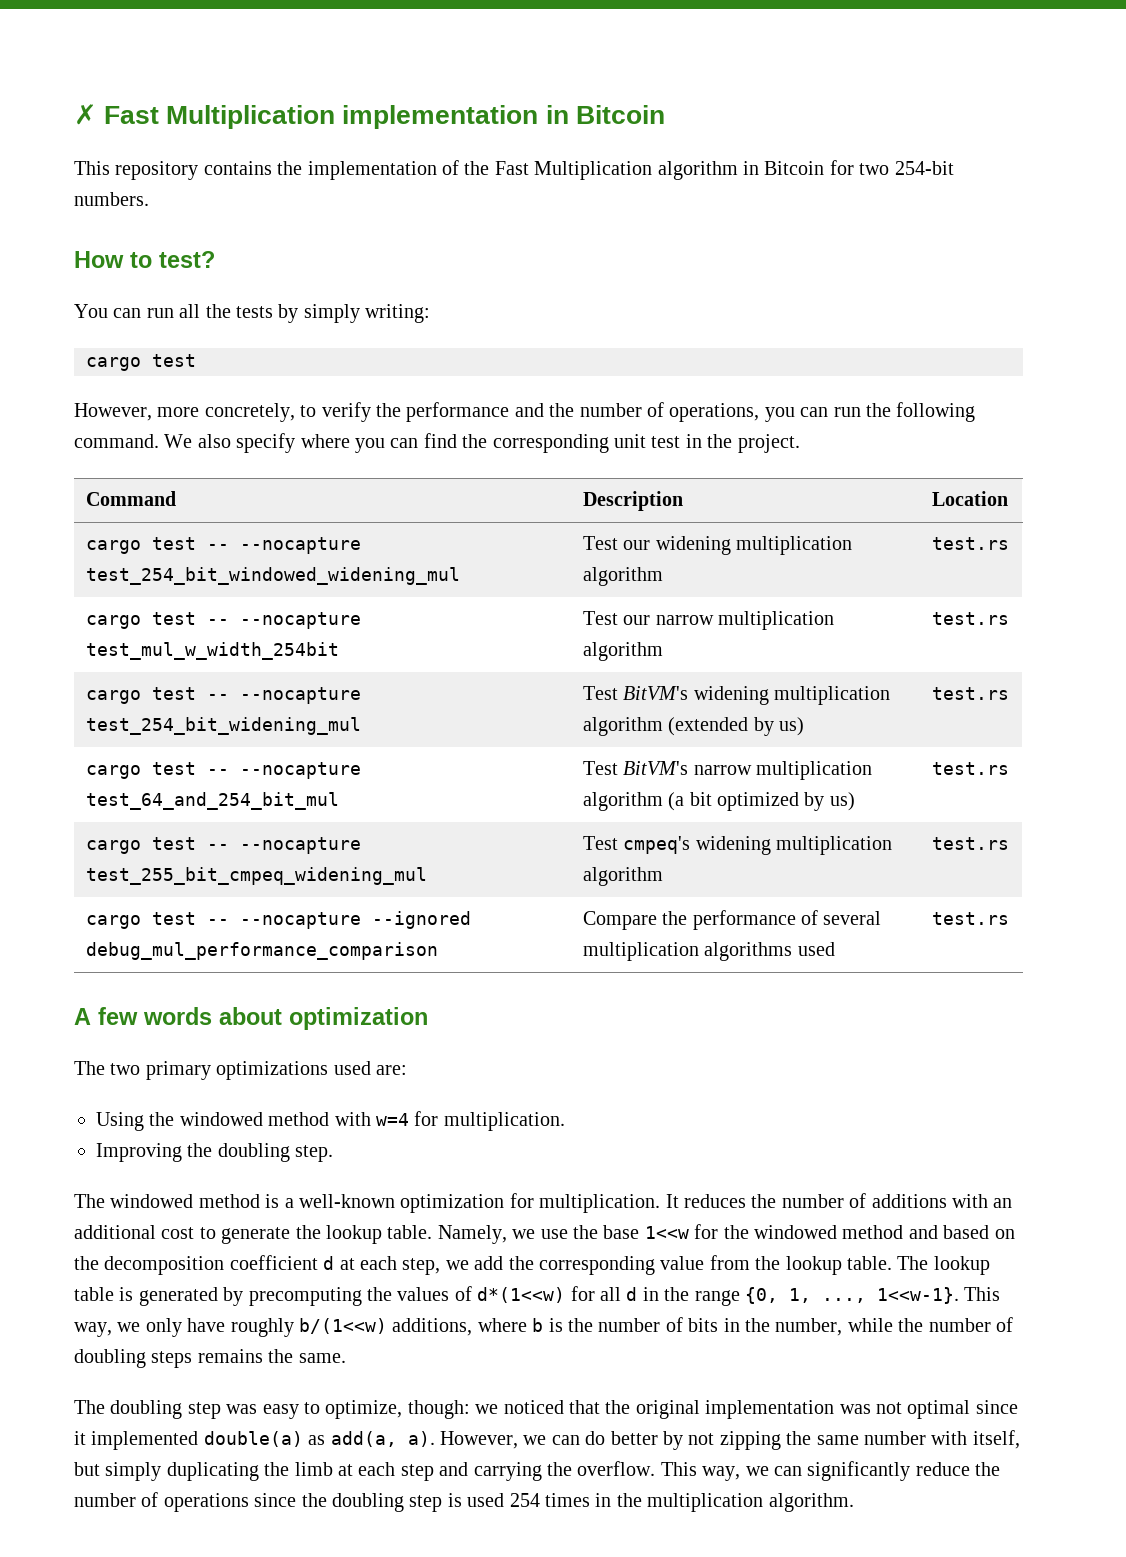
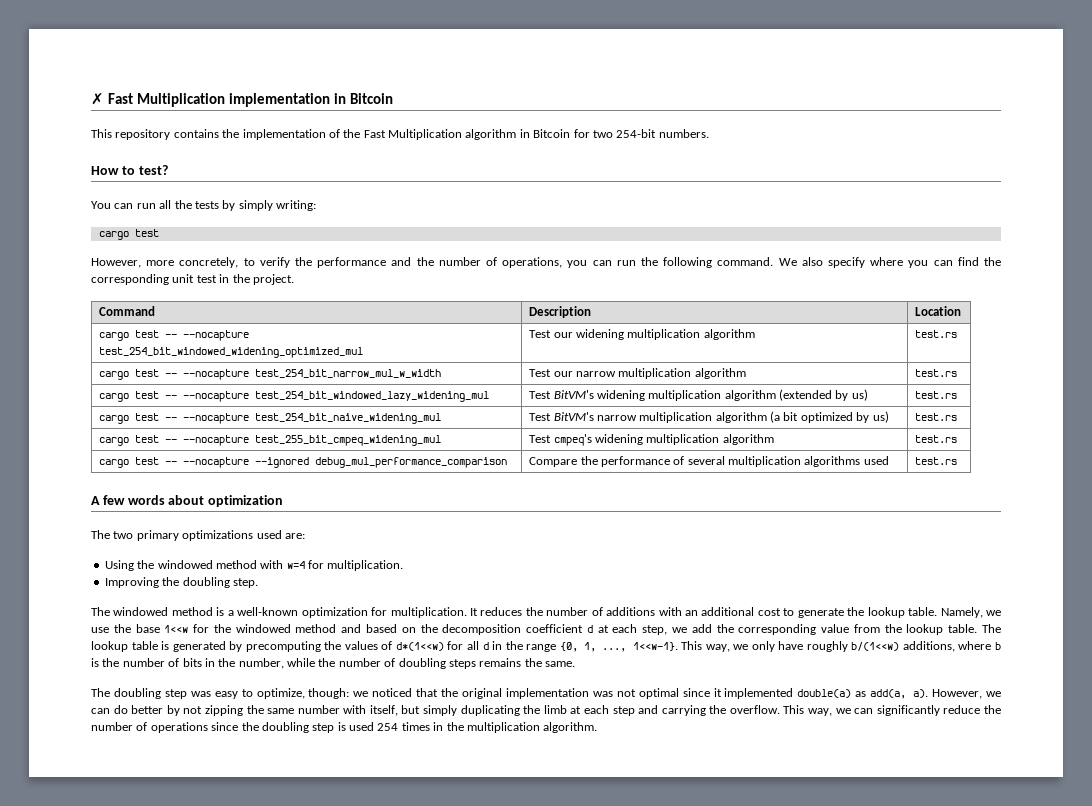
- cargo test -- --nocapture test_254_bit_windowed_widening_mul | Test our widening multiplication algorithm | test.rs
+ cargo test -- --nocapture test_254_bit_windowed_widening_optimized_mul | Test our widening multiplication algorithm | test.rs
- cargo test -- --nocapture test_mul_w_width_254bit | Test our narrow multiplication algorithm | test.rs
+ cargo test -- --nocapture test_254_bit_narrow_mul_w_width | Test our narrow multiplication algorithm | test.rs
- cargo test -- --nocapture test_254_bit_widening_mul | Test BitVM's widening multiplication algorithm (extended by us) | test.rs
+ cargo test -- --nocapture test_254_bit_windowed_lazy_widening_mul | Test BitVM's widening multiplication algorithm (extended by us) | test.rs
- cargo test -- --nocapture test_64_and_254_bit_mul | Test BitVM's narrow multiplication algorithm (a bit optimized by us) | test.rs
+ cargo test -- --nocapture test_254_bit_naive_widening_mul | Test BitVM's narrow multiplication algorithm (a bit optimized by us) | test.rs

